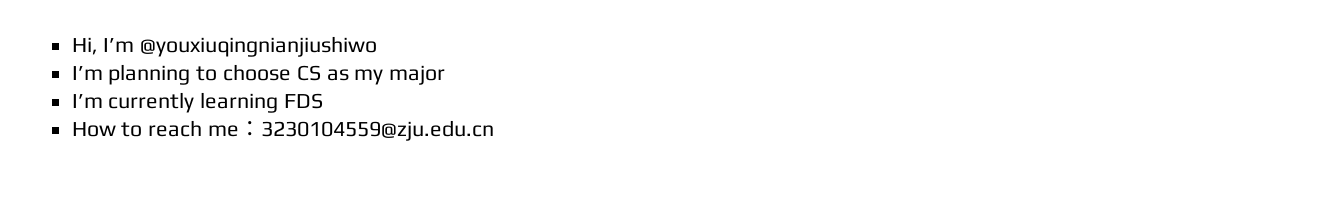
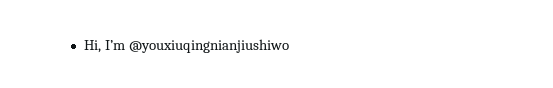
- I’m planning to choose CS as my major
- I’m currently learning FDS
- How to reach me：3230104559@zju.edu.cn

